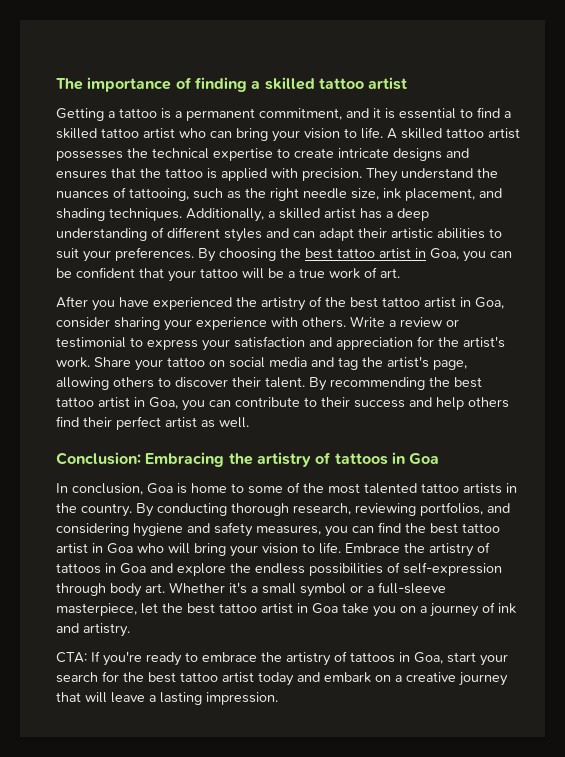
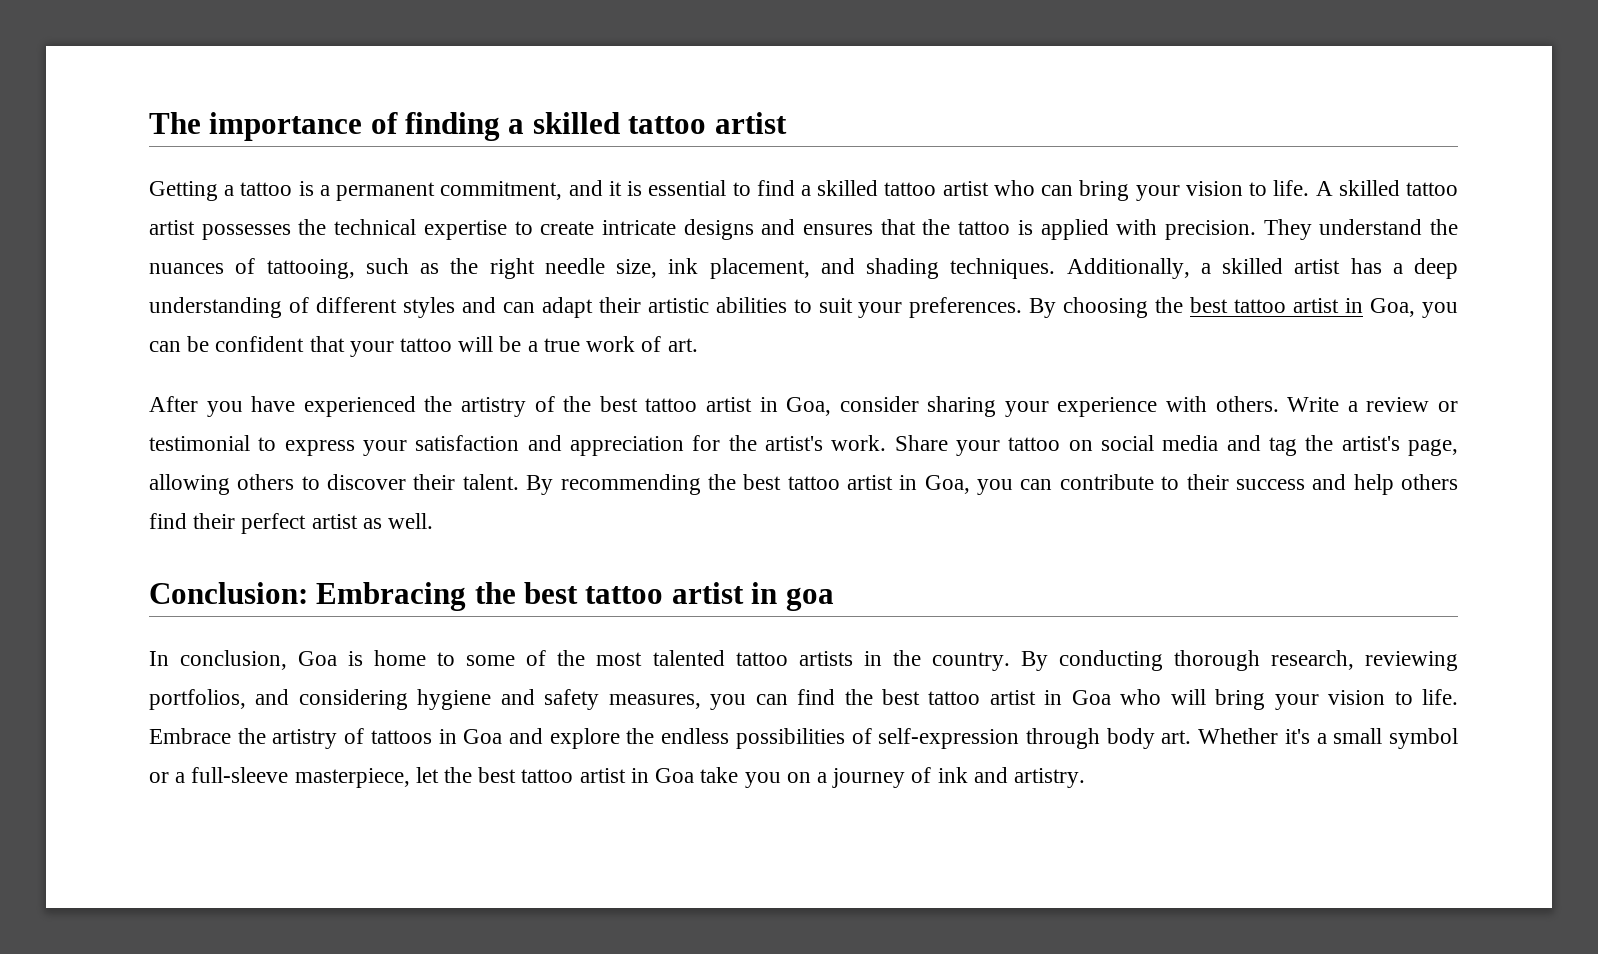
- Conclusion: Embracing the artistry of tattoos in Goa
+ Conclusion: Embracing the best tattoo artist in goa
- CTA: If you're ready to embrace the artistry of tattoos in Goa, start your search for the best tattoo artist today and embark on a creative journey that will leave a lasting impression.

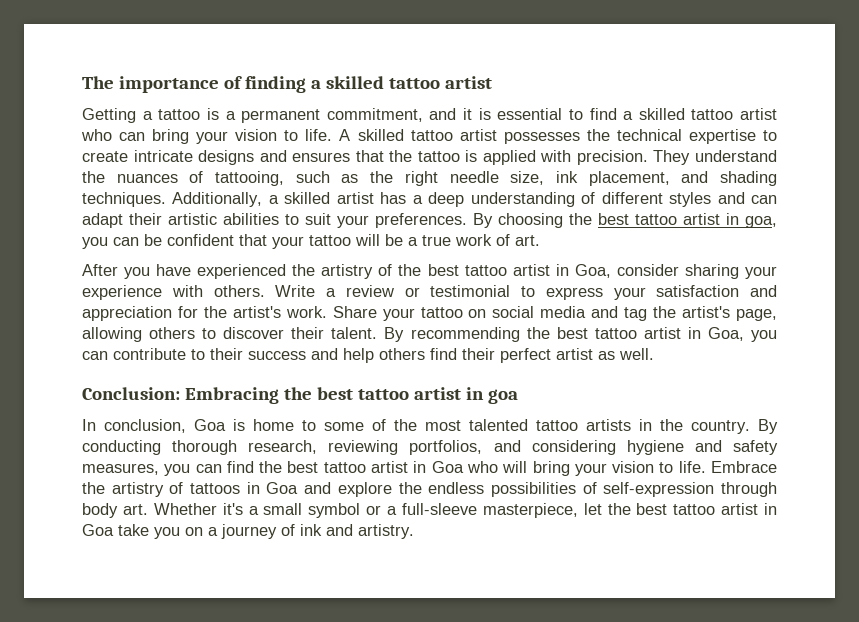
- By choosing the best tattoo artist in Goa, you can be confident that your tattoo will be a true work of art.
+ By choosing the best tattoo artist in goa, you can be confident that your tattoo will be a true work of art.

